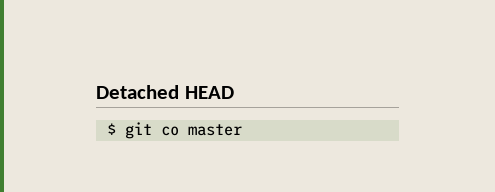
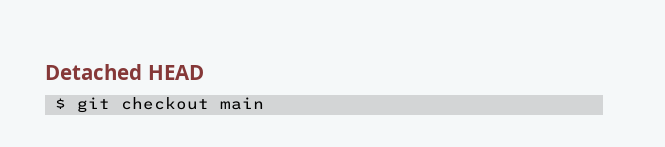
- $ git co master
+ $ git checkout main

